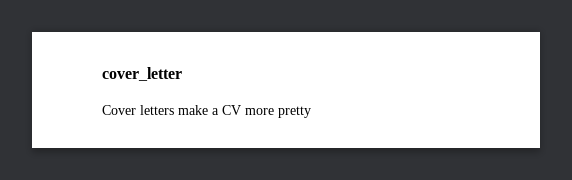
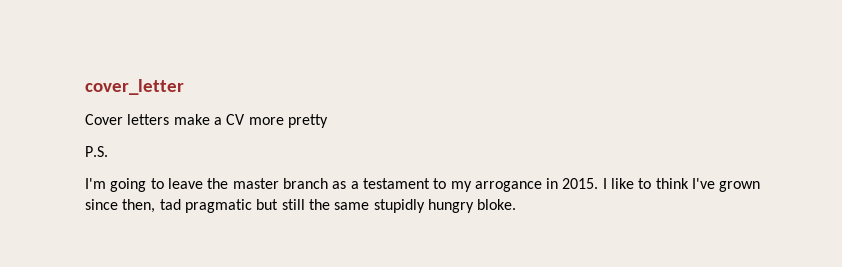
+ P.S.
+ I'm going to leave the master branch as a testament to my arrogance in 2015. I like to think I've grown since then, tad pragmatic but still the same stupidly hungry bloke.

